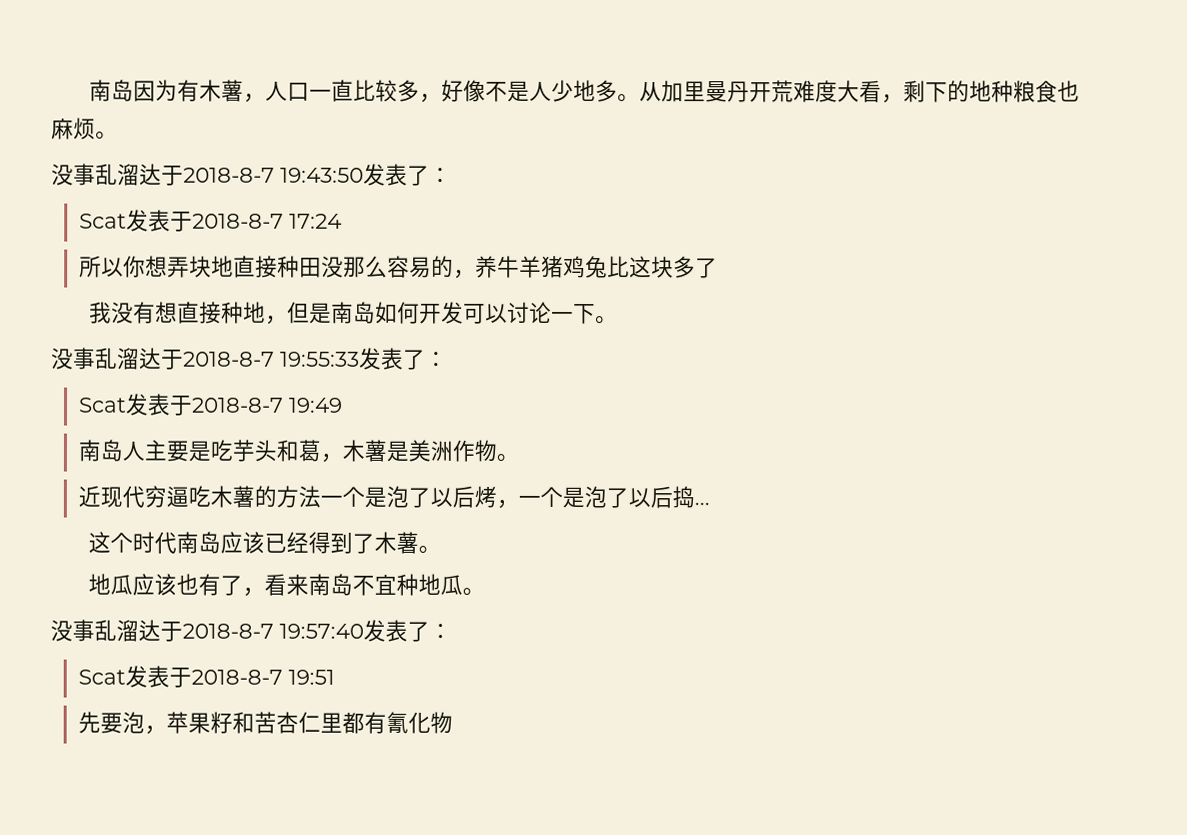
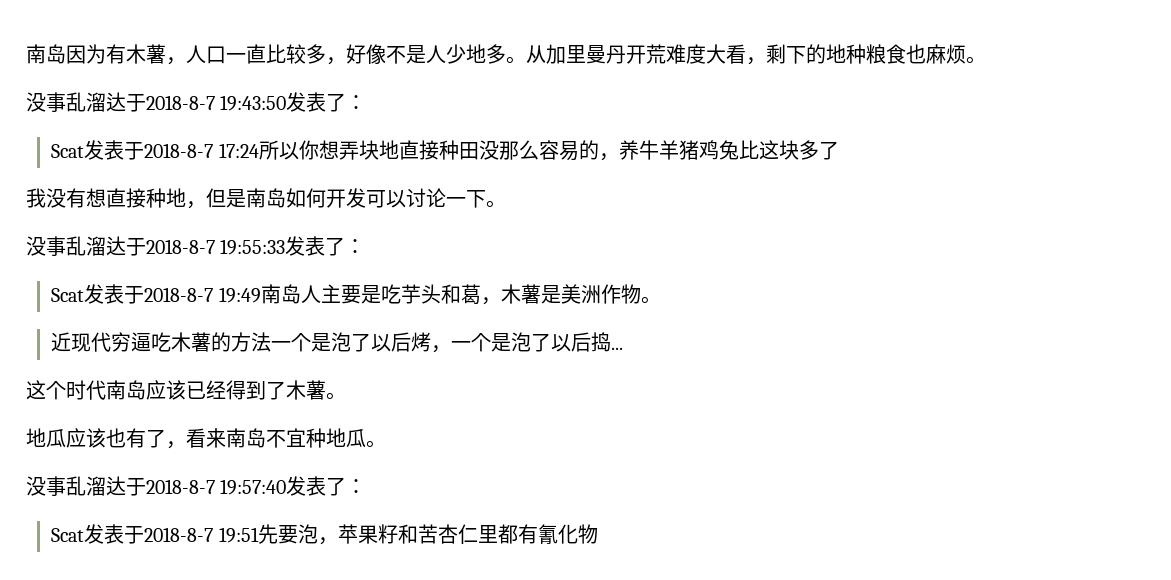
- Scat发表于2018-8-7 17:24
- 所以你想弄块地直接种田没那么容易的，养牛羊猪鸡兔比这块多了
+ Scat发表于2018-8-7 17:24所以你想弄块地直接种田没那么容易的，养牛羊猪鸡兔比这块多了
- Scat发表于2018-8-7 19:49
- 南岛人主要是吃芋头和葛，木薯是美洲作物。
+ Scat发表于2018-8-7 19:49南岛人主要是吃芋头和葛，木薯是美洲作物。
- Scat发表于2018-8-7 19:51
- 先要泡，苹果籽和苦杏仁里都有氰化物
+ Scat发表于2018-8-7 19:51先要泡，苹果籽和苦杏仁里都有氰化物

